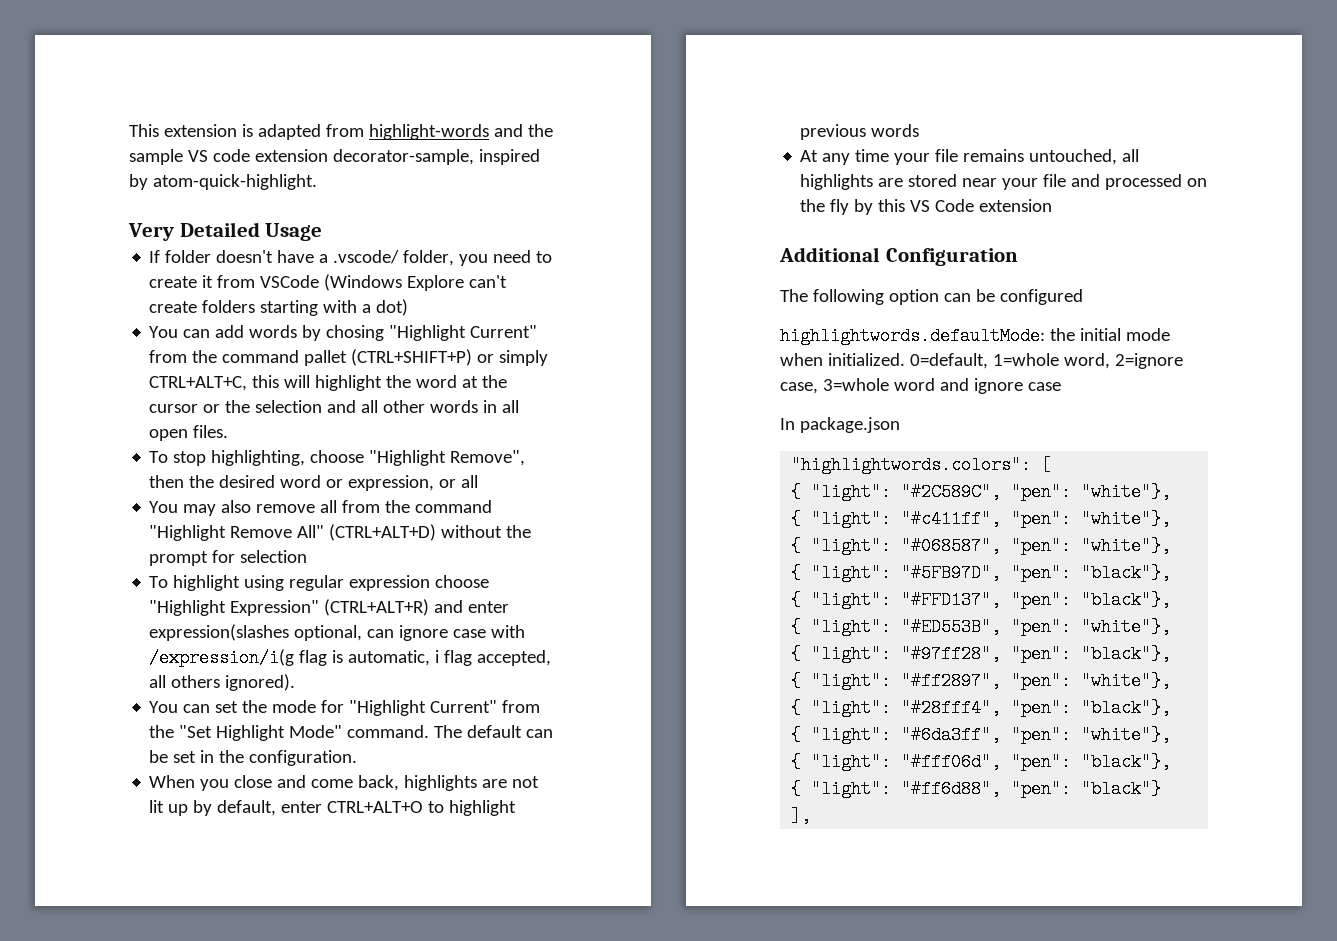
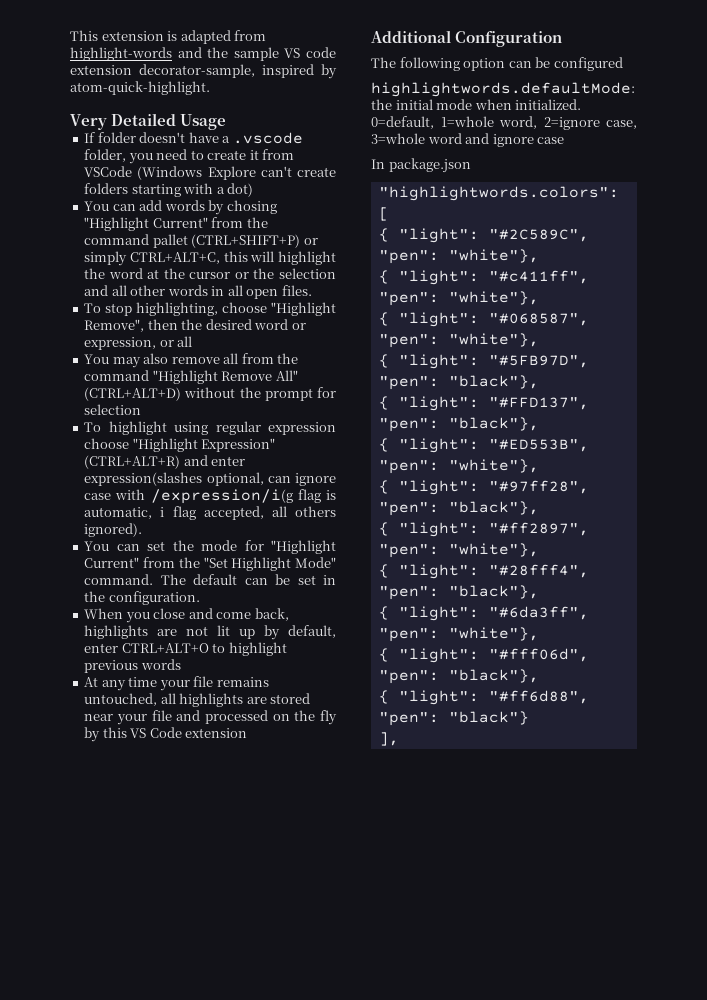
- If folder doesn't have a .vscode/ folder, you need to create it from VSCode (Windows Explore can't create folders starting with a dot)
+ If folder doesn't have a .vscode folder, you need to create it from VSCode (Windows Explore can't create folders starting with a dot)

